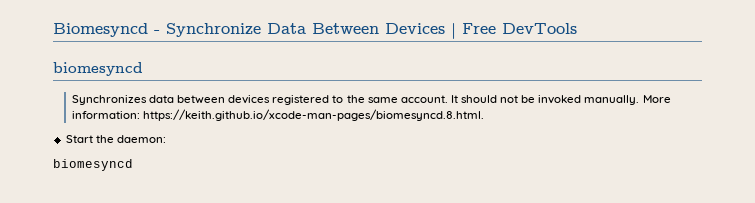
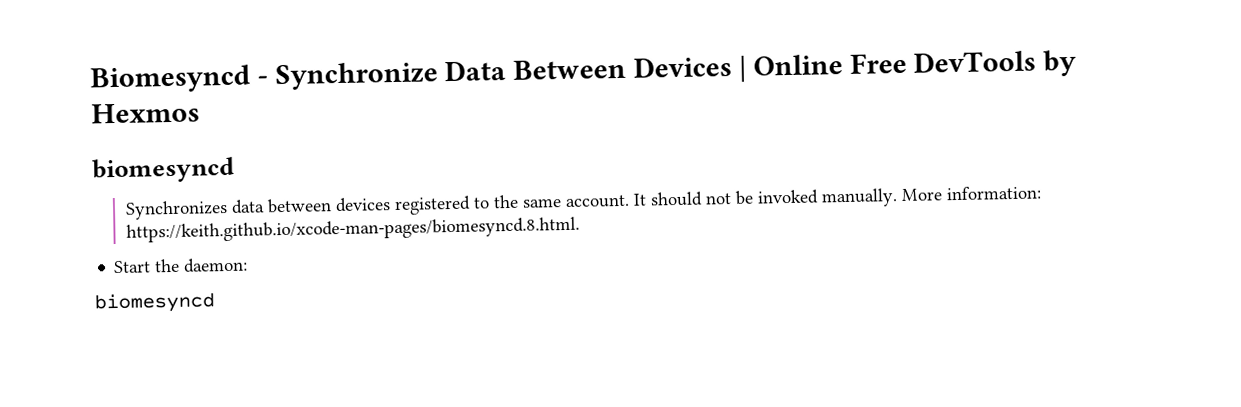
- Biomesyncd - Synchronize Data Between Devices | Free DevTools
+ Biomesyncd - Synchronize Data Between Devices | Online Free DevTools by Hexmos

